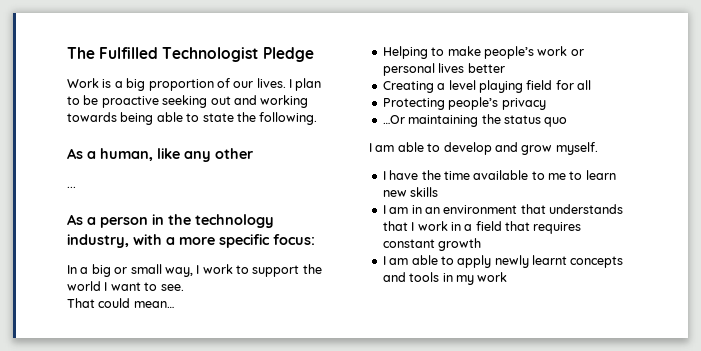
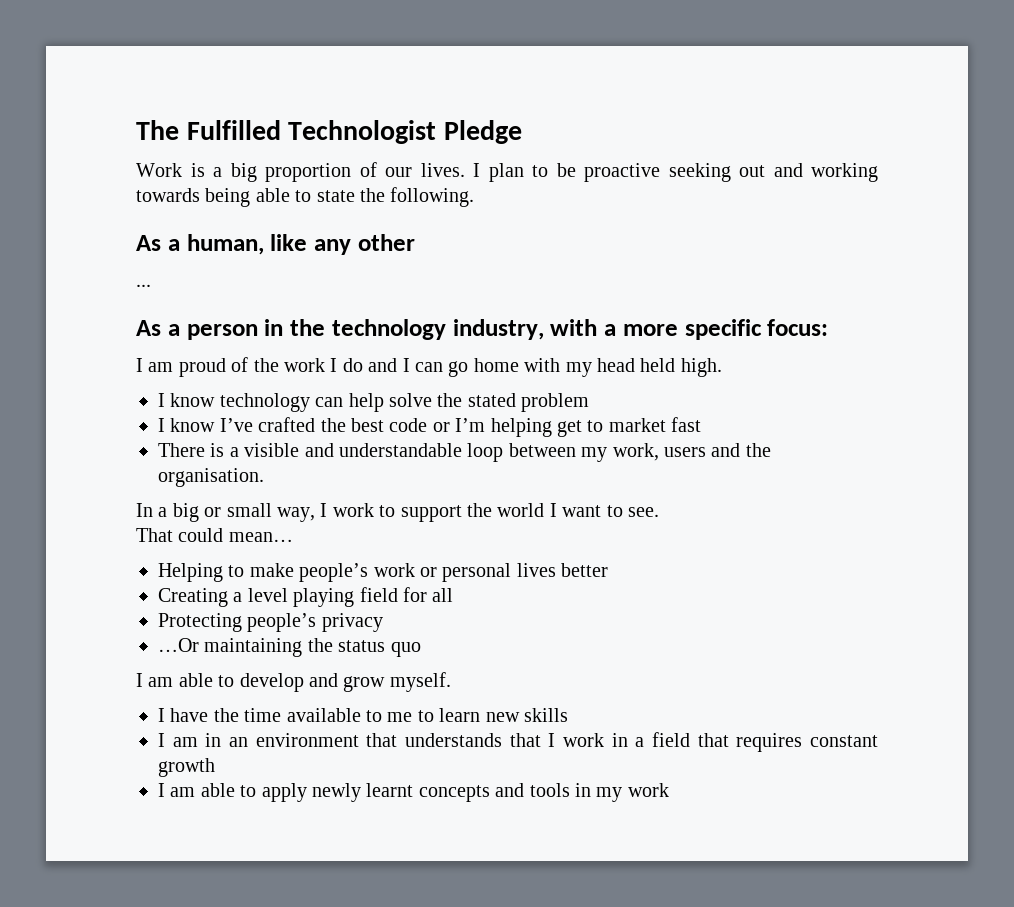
+ I am proud of the work I do and I can go home with my head held high.
+ I know technology can help solve the stated problem
+ I know I’ve crafted the best code or I’m helping get to market fast
+ There is a visible and understandable loop between my work, users and the organisation.

